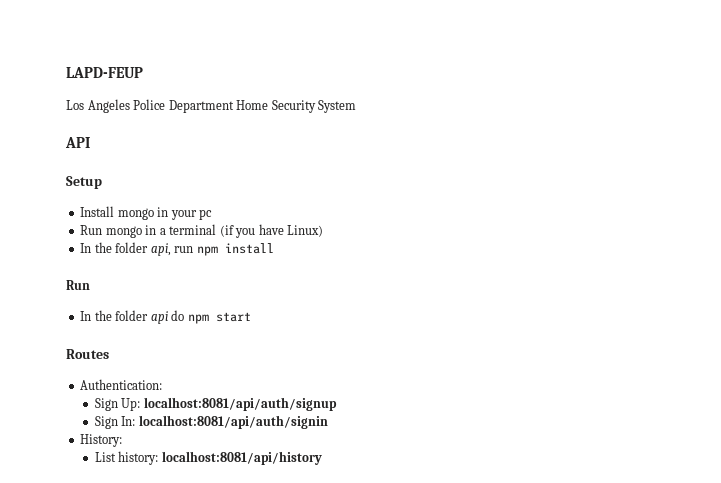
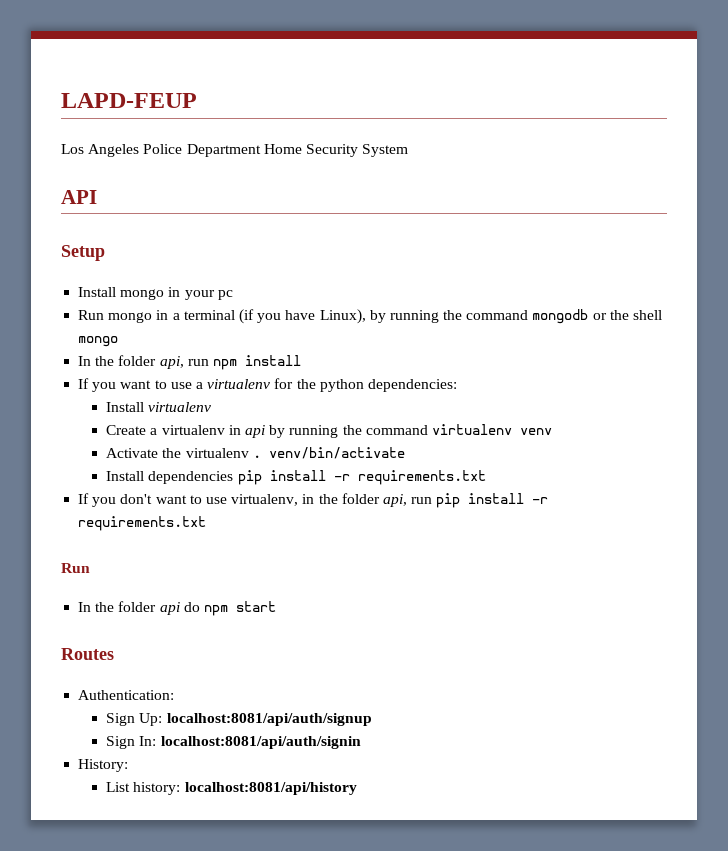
- Run mongo in a terminal (if you have Linux)
+ Run mongo in a terminal (if you have Linux), by running the command mongodb or the shell mongo
+ If you want to use a virtualenv for the python dependencies:
+ Install virtualenv
+ Create a virtualenv in api by running the command virtualenv venv
+ Activate the virtualenv . venv/bin/activate
+ Install dependencies pip install -r requirements.txt
+ If you don't want to use virtualenv, in the folder api, run pip install -r requirements.txt

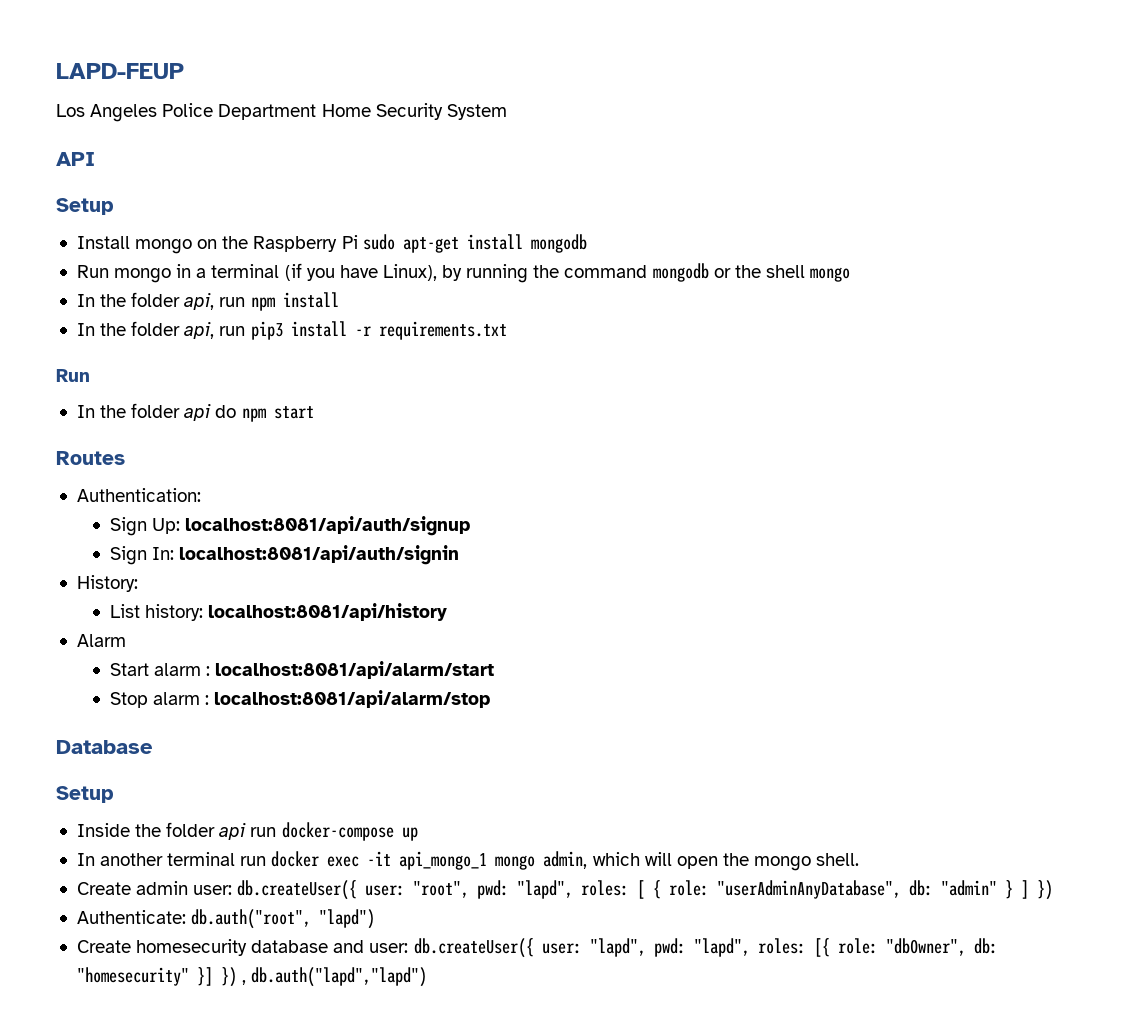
- Install mongo in your pc
+ Install mongo on the Raspberry Pi sudo apt-get install mongodb
- If you want to use a virtualenv for the python dependencies:
- Install virtualenv
- Create a virtualenv in api by running the command virtualenv venv
- Activate the virtualenv . venv/bin/activate
- Install dependencies pip install -r requirements.txt
- If you don't want to use virtualenv, in the folder api, run pip install -r requirements.txt
+ In the folder api, run pip3 install -r requirements.txt
+ Alarm
+ Start alarm : localhost:8081/api/alarm/start
+ Stop alarm : localhost:8081/api/alarm/stop
+ Database
+ Setup
+ Inside the folder api run docker-compose up
+ In another terminal run docker exec -it api_mongo_1 mongo admin, which will open the mongo shell.
+ Create admin user: db.createUser({ user: "root", pwd: "lapd", roles: [ { role: "userAdminAnyDatabase", db: "admin" } ] })
+ Authenticate: db.auth("root", "lapd")
+ Create homesecurity database and user: db.createUser({ user: "lapd", pwd: "lapd", roles: [{ role: "dbOwner", db: "homesecurity" }] }) , db.auth("lapd","lapd")

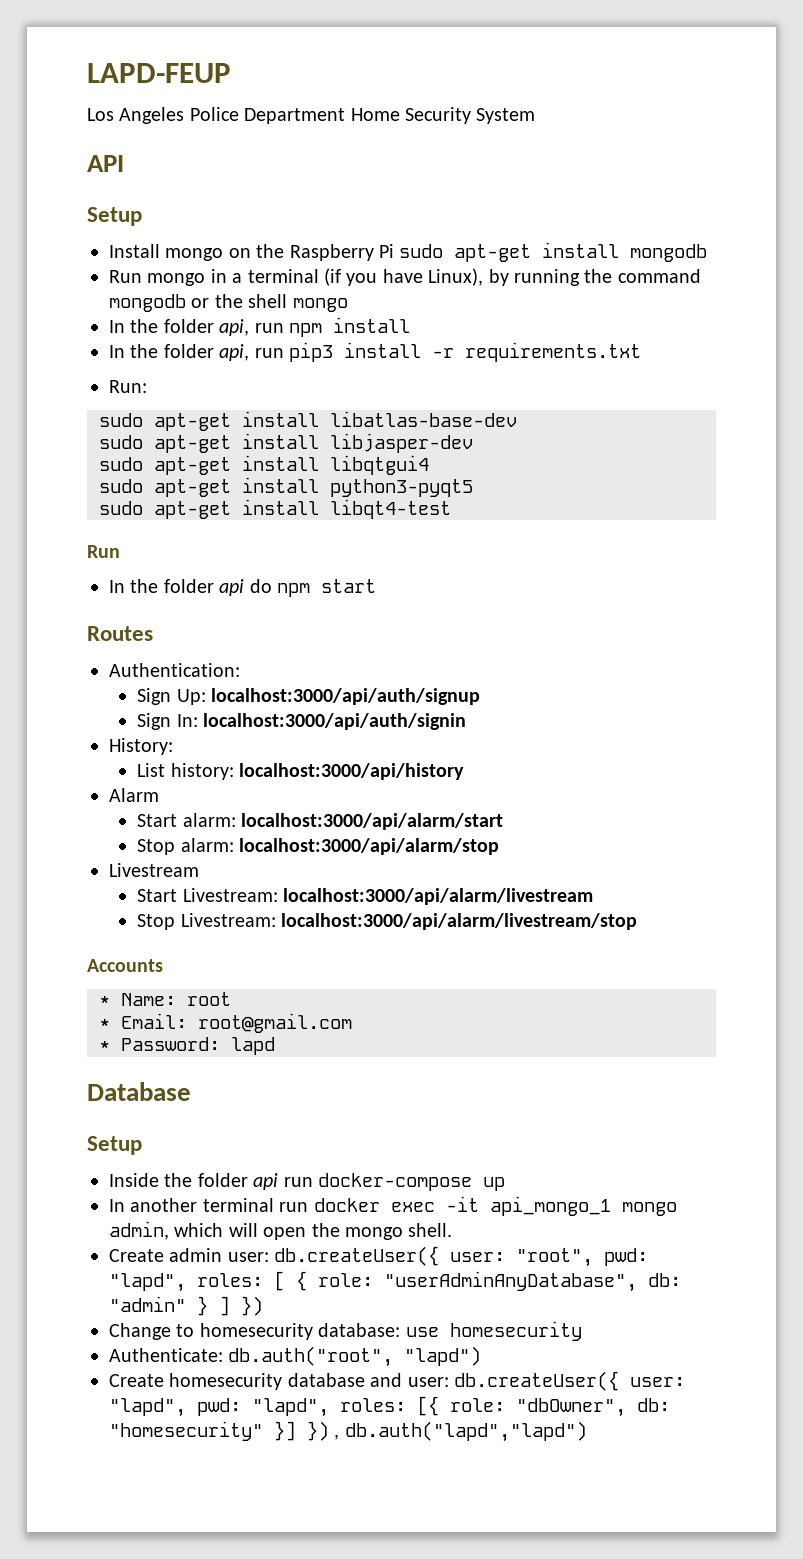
+ Run:
+ sudo apt-get install libatlas-base-dev
+ sudo apt-get install libjasper-dev
+ sudo apt-get install libqtgui4
+ sudo apt-get install python3-pyqt5
+ sudo apt-get install libqt4-test
- Sign Up: localhost:8081/api/auth/signup
+ Sign Up: localhost:3000/api/auth/signup
- Sign In: localhost:8081/api/auth/signin
+ Sign In: localhost:3000/api/auth/signin
- List history: localhost:8081/api/history
+ List history: localhost:3000/api/history
- Start alarm : localhost:8081/api/alarm/start
- Stop alarm : localhost:8081/api/alarm/stop
+ Start alarm: localhost:3000/api/alarm/start
+ Stop alarm: localhost:3000/api/alarm/stop
+ Livestream
+ Start Livestream: localhost:3000/api/alarm/livestream
+ Stop Livestream: localhost:3000/api/alarm/livestream/stop
+ Accounts
+ * Name: root
+ * Email: root@gmail.com
+ * Password: lapd
+ Change to homesecurity database: use homesecurity

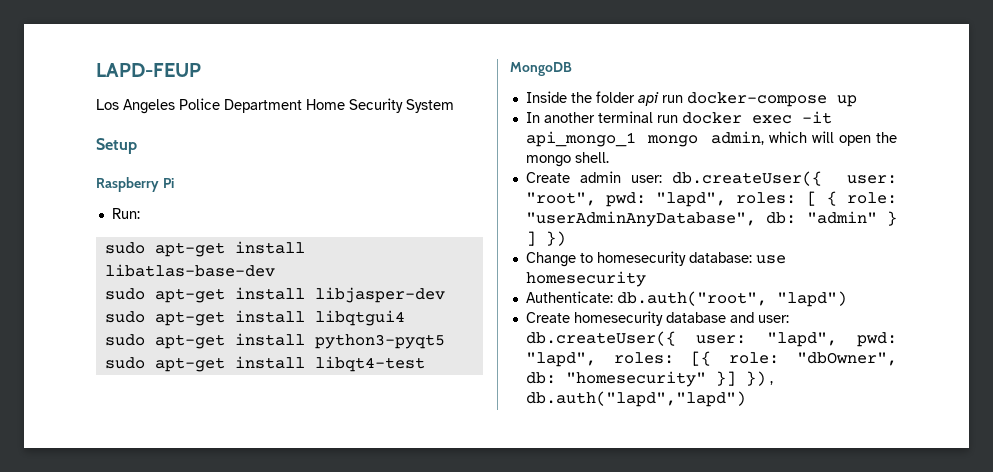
- API
  Setup
- Install mongo on the Raspberry Pi sudo apt-get install mongodb
- Run mongo in a terminal (if you have Linux), by running the command mongodb or the shell mongo
- In the folder api, run npm install
- In the folder api, run pip3 install -r requirements.txt
+ Raspberry Pi
  sudo apt-get install libqt4-test
- Run
- In the folder api do npm start
- Routes
- Authentication:
- Sign Up: localhost:3000/api/auth/signup
- Sign In: localhost:3000/api/auth/signin
- History:
- List history: localhost:3000/api/history
- Alarm
- Start alarm: localhost:3000/api/alarm/start
- Stop alarm: localhost:3000/api/alarm/stop
- Livestream
- Start Livestream: localhost:3000/api/alarm/livestream
- Stop Livestream: localhost:3000/api/alarm/livestream/stop
- Accounts
- * Name: root
- * Email: root@gmail.com
- * Password: lapd
- Database
- Setup
+ MongoDB

